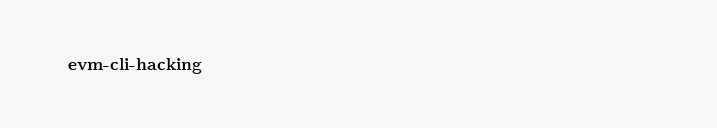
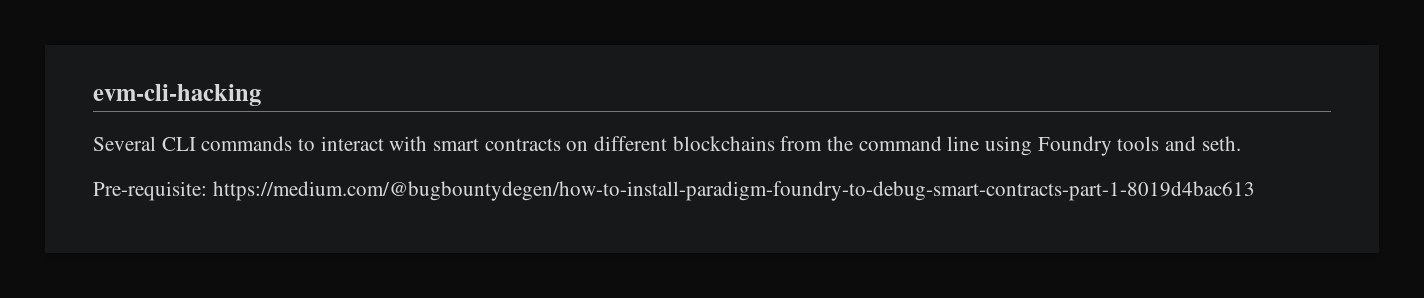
+ Several CLI commands to interact with smart contracts on different blockchains from the command line using Foundry tools and seth.
+ Pre-requisite: https://medium.com/@bugbountydegen/how-to-install-paradigm-foundry-to-debug-smart-contracts-part-1-8019d4bac613

